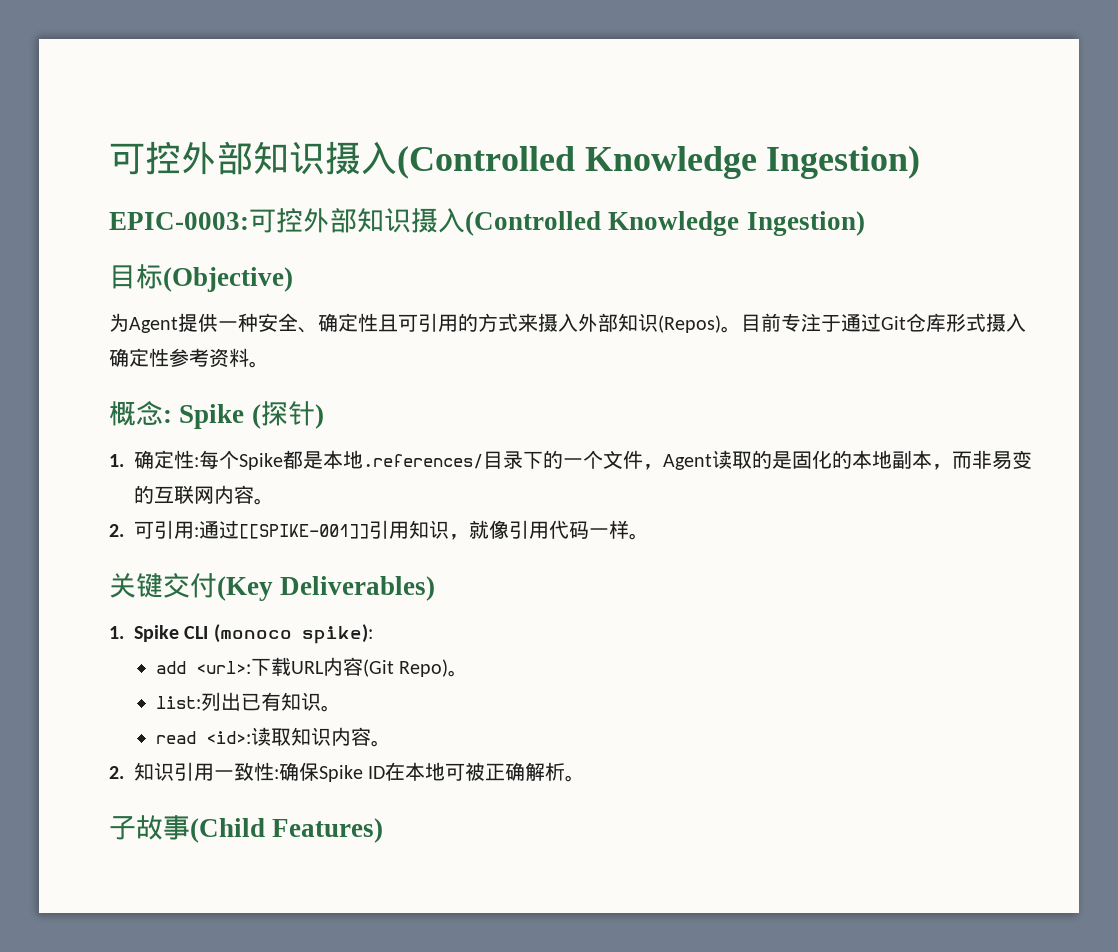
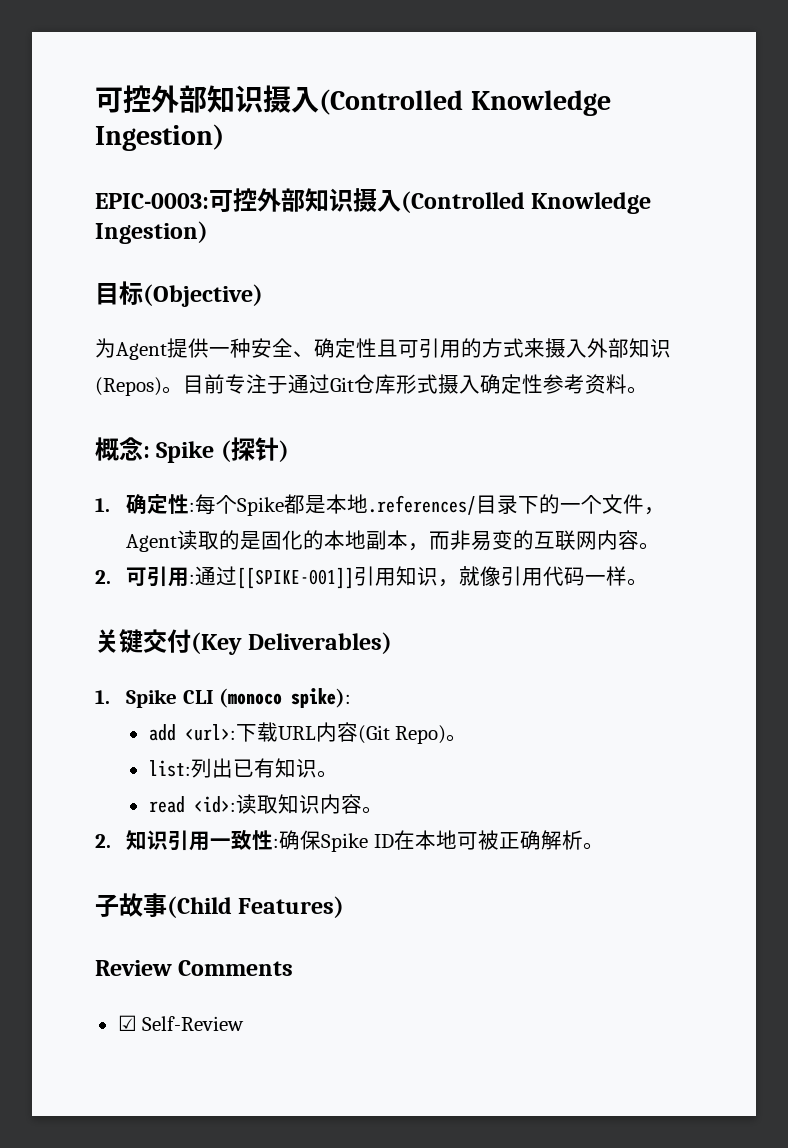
+ Review Comments
+ ☑ Self-Review

